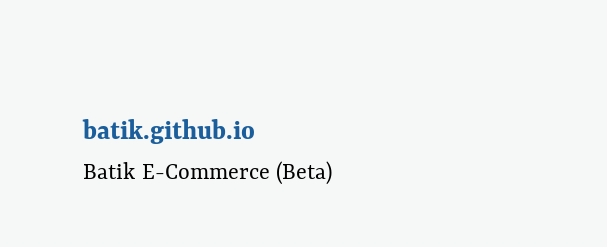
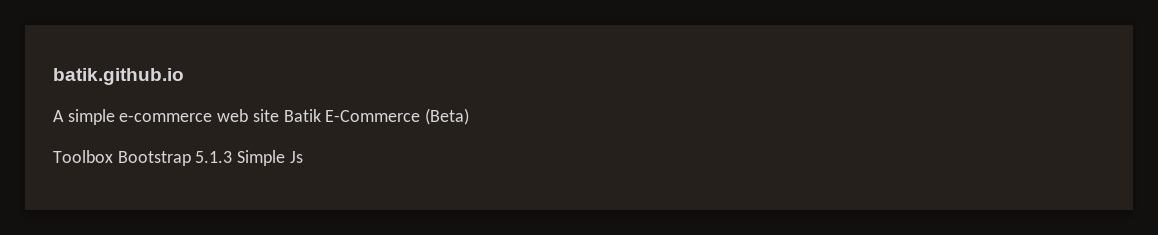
- Batik E-Commerce (Beta)
+ A simple e-commerce web site Batik E-Commerce (Beta)
+ Toolbox Bootstrap 5.1.3 Simple Js

